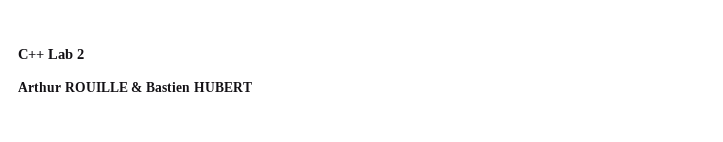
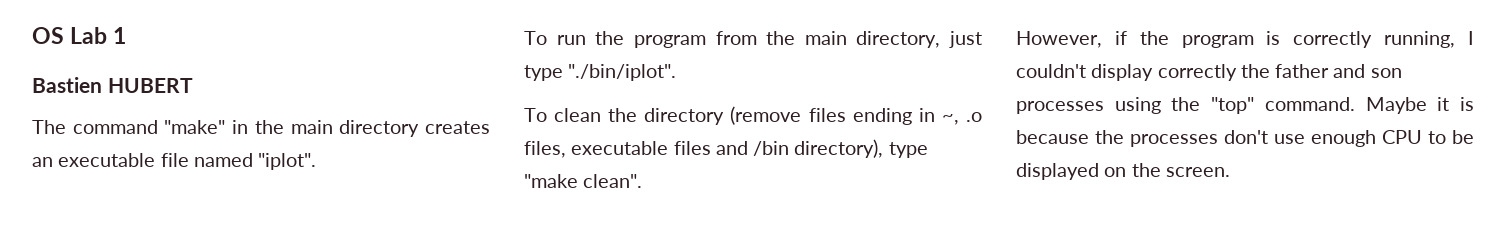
- C++ Lab 2
- Arthur ROUILLE & Bastien HUBERT
+ OS Lab 1
+ Bastien HUBERT
+ The command "make" in the main directory creates an executable file named "iplot".
+ To run the program from the main directory, just type "./bin/iplot".
+ To clean the directory (remove files ending in ~, .o files, executable files and /bin directory), type "make clean".
+ However, if the program is correctly running, I couldn't display correctly the father and son processes using the "top" command. Maybe it is because the processes don't use enough CPU to be displayed on the screen.

